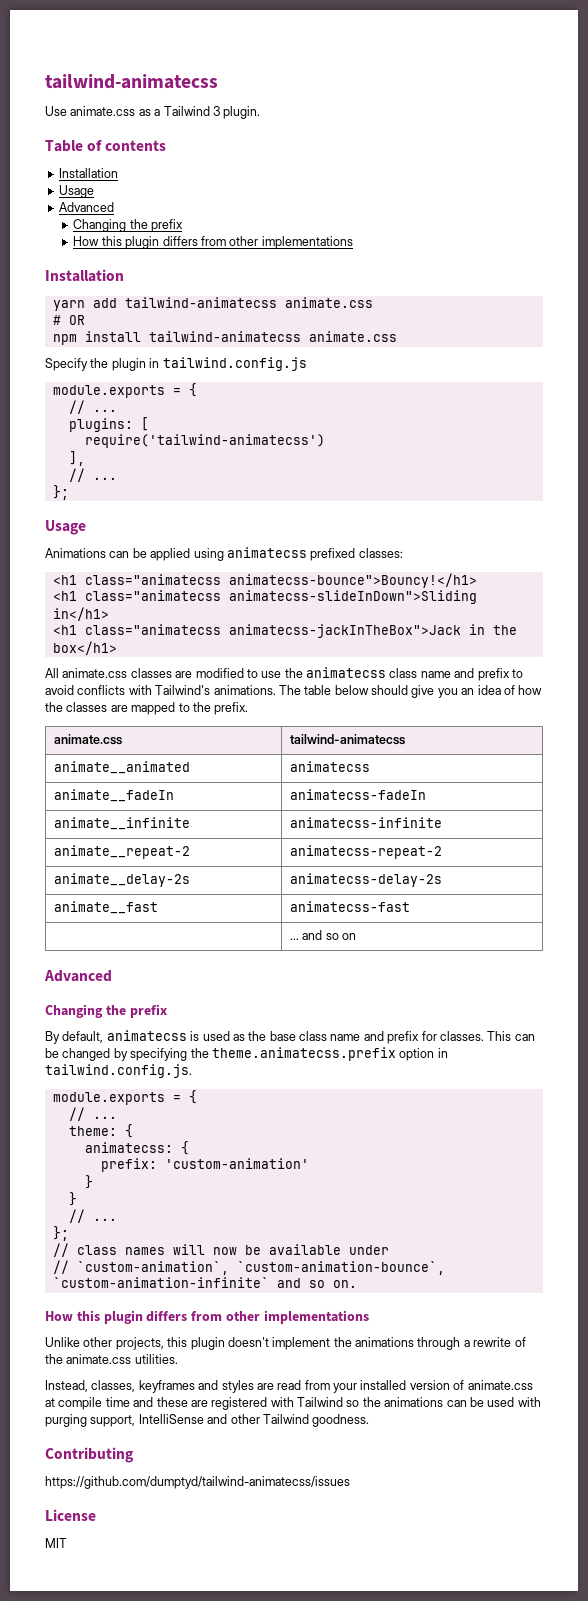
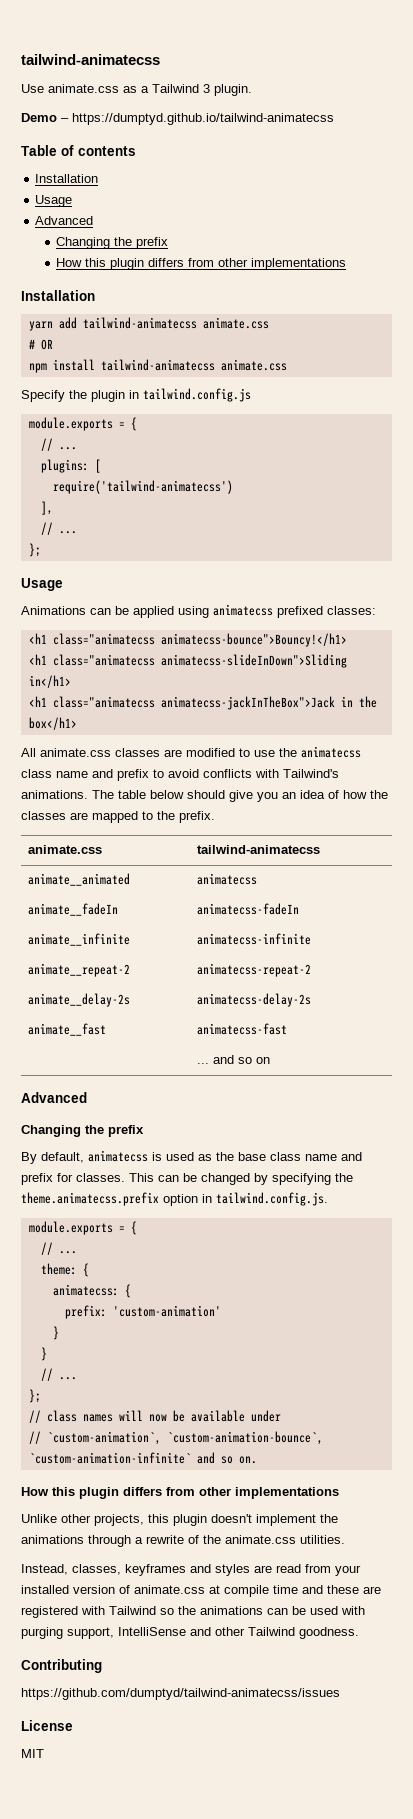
+ Demo – https://dumptyd.github.io/tailwind-animatecss

